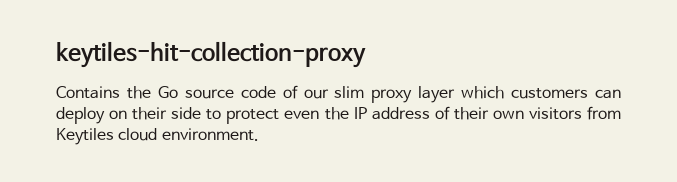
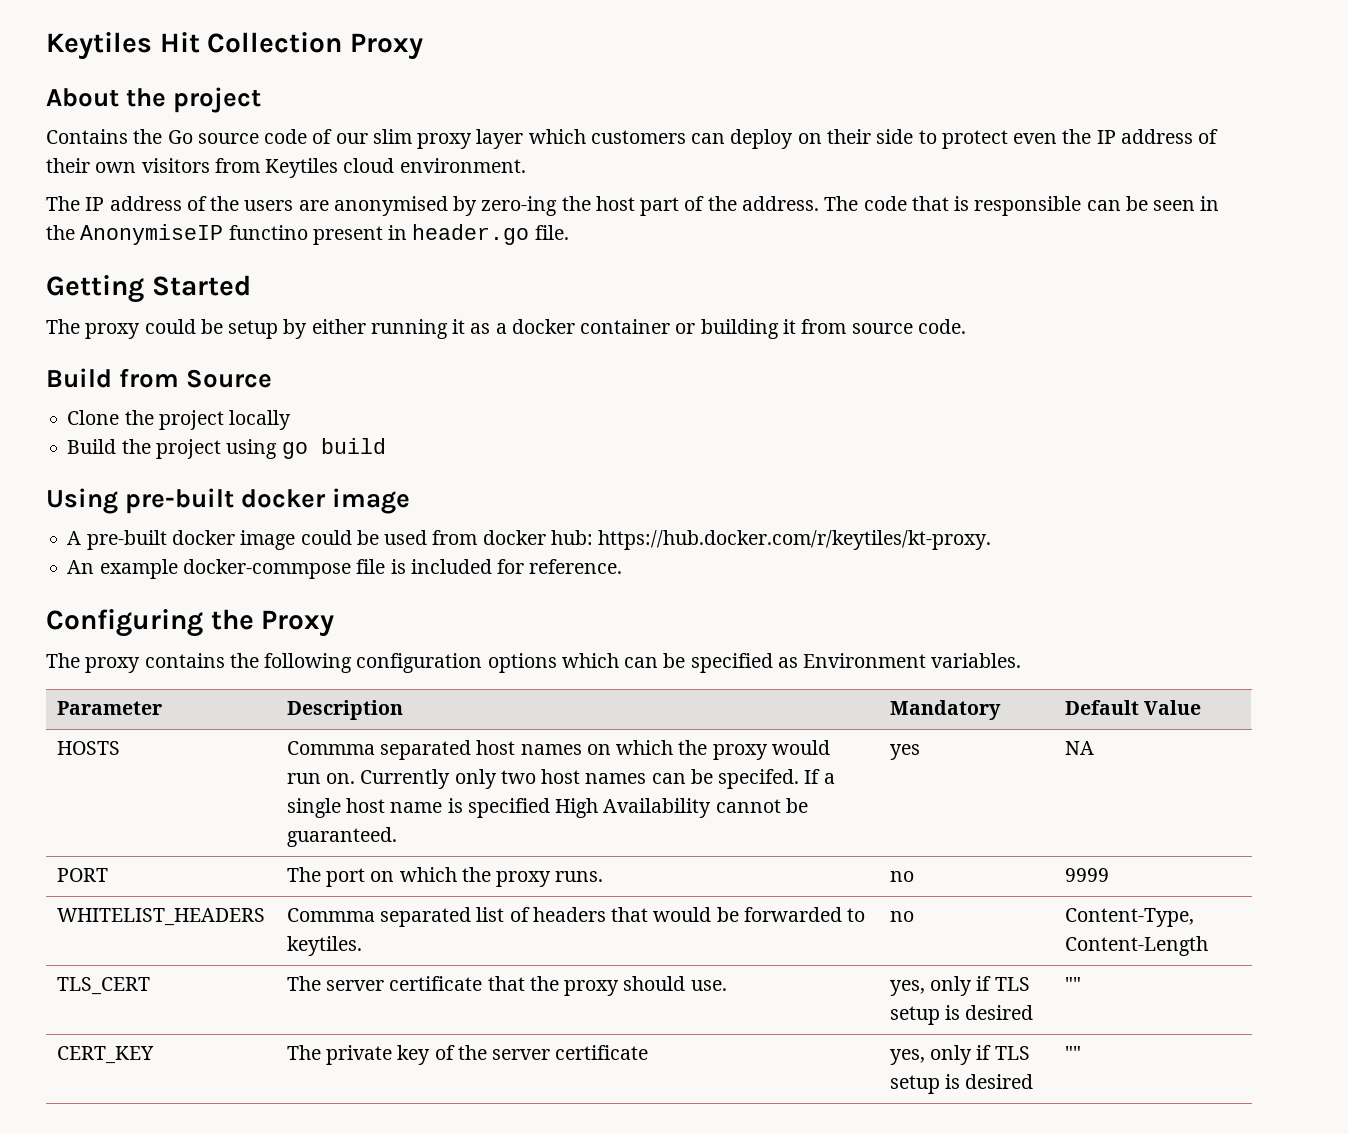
- keytiles-hit-collection-proxy
+ Keytiles Hit Collection Proxy
+ About the project
+ The IP address of the users are anonymised by zero-ing the host part of the address. The code that is responsible can be seen in the AnonymiseIP functino present in header.go file.
+ Getting Started
+ The proxy could be setup by either running it as a docker container or building it from source code.
+ Build from Source
+ Clone the project locally
+ Build the project using go build
+ Using pre-built docker image
+ A pre-built docker image could be used from docker hub: https://hub.docker.com/r/keytiles/kt-proxy.
+ An example docker-commpose file is included for reference.
+ Configuring the Proxy
+ The proxy contains the following configuration options which can be specified as Environment variables.
+ Parameter | Description | Mandatory | Default Value
+ HOSTS | Commma separated host names on which the proxy would run on. Currently only two host names can be specifed. If a single host name is specified High Availability cannot be guaranteed. | yes | NA
+ PORT | The port on which the proxy runs. | no | 9999
+ WHITELIST_HEADERS | Commma separated list of headers that would be forwarded to keytiles. | no | Content-Type, Content-Length
+ TLS_CERT | The server certificate that the proxy should use. | yes, only if TLS setup is desired | ""
+ CERT_KEY | The private key of the server certificate | yes, only if TLS setup is desired | ""

